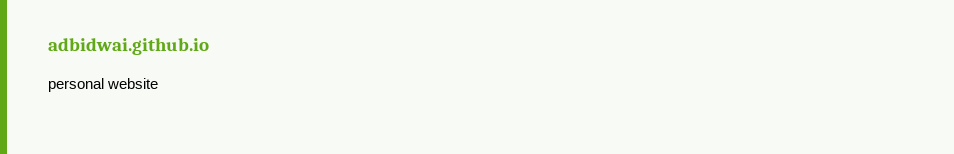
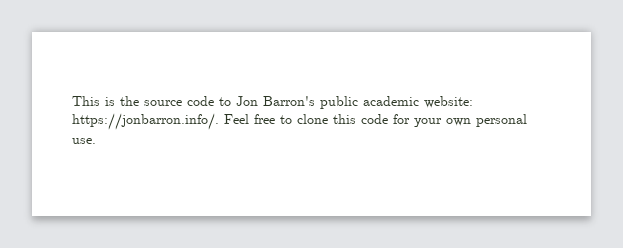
- adbidwai.github.io
- personal website
+ This is the source code to Jon Barron's public academic website: https://jonbarron.info/. Feel free to clone this code for your own personal use.

